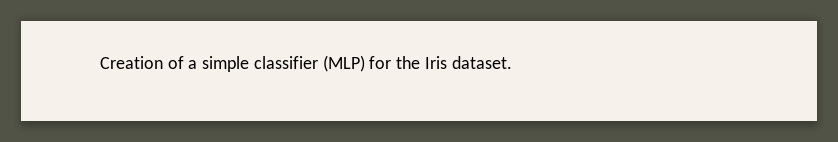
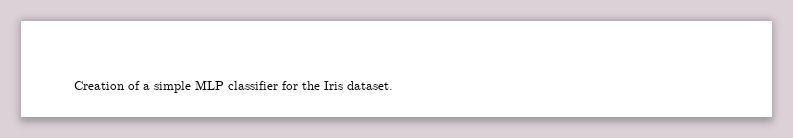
- Creation of a simple classifier (MLP) for the Iris dataset.
+ Creation of a simple MLP classifier for the Iris dataset.

